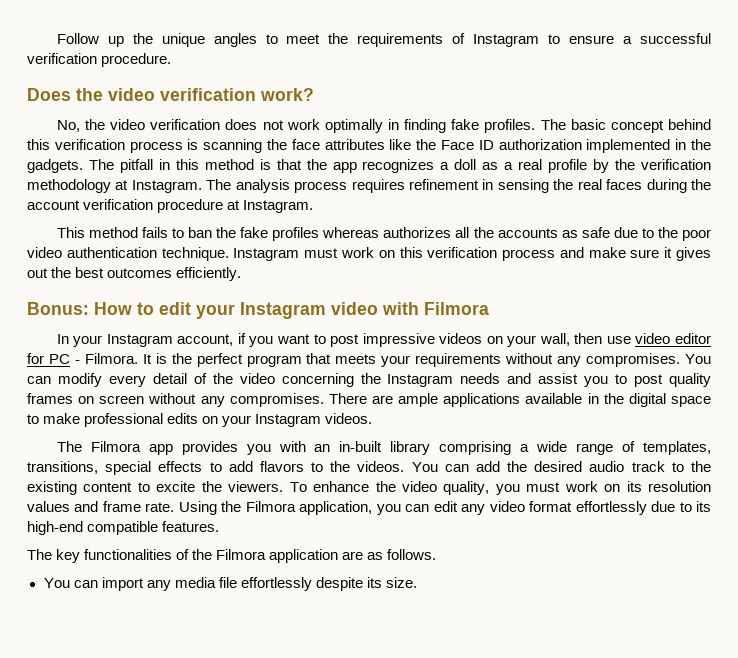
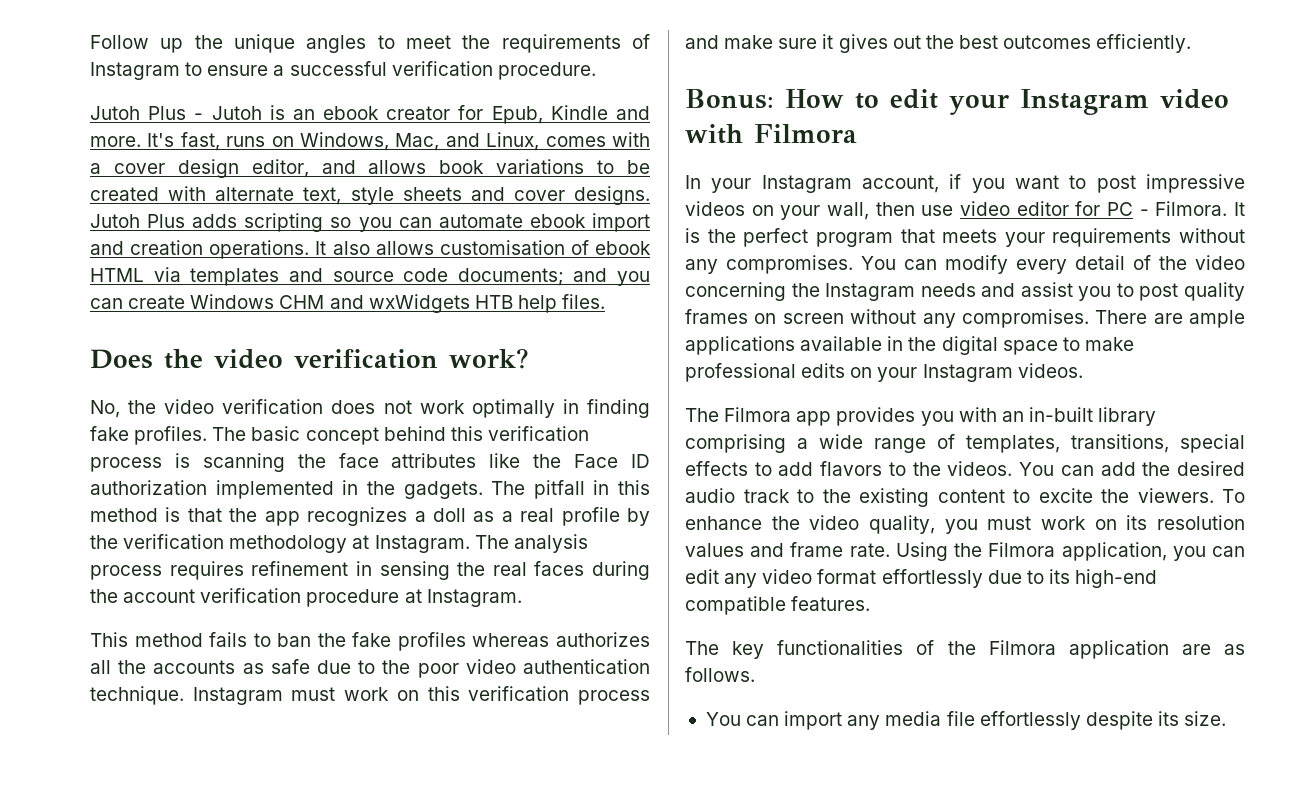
+ Jutoh Plus - Jutoh is an ebook creator for Epub, Kindle and more. It's fast, runs on Windows, Mac, and Linux, comes with a cover design editor, and allows book variations to be created with alternate text, style sheets and cover designs. Jutoh Plus adds scripting so you can automate ebook import and creation operations. It also allows customisation of ebook HTML via templates and source code documents; and you can create Windows CHM and wxWidgets HTB help files.

